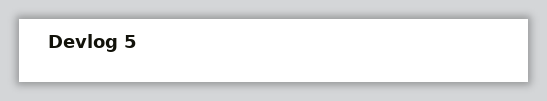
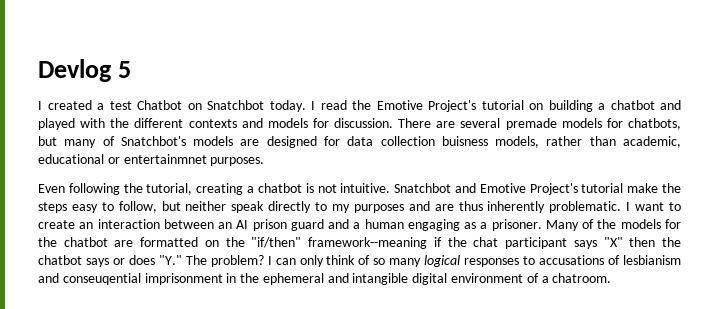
+ I created a test Chatbot on Snatchbot today. I read the Emotive Project's tutorial on building a chatbot and played with the different contexts and models for discussion. There are several premade models for chatbots, but many of Snatchbot's models are designed for data collection buisness models, rather than academic, educational or entertainmnet purposes.
+ Even following the tutorial, creating a chatbot is not intuitive. Snatchbot and Emotive Project's tutorial make the steps easy to follow, but neither speak directly to my purposes and are thus inherently problematic. I want to create an interaction between an AI prison guard and a human engaging as a prisoner. Many of the models for the chatbot are formatted on the "if/then" framework--meaning if the chat participant says "X" then the chatbot says or does "Y." The problem? I can only think of so many logical responses to accusations of lesbianism and conseuqential imprisonment in the ephemeral and intangible digital environment of a chatroom.

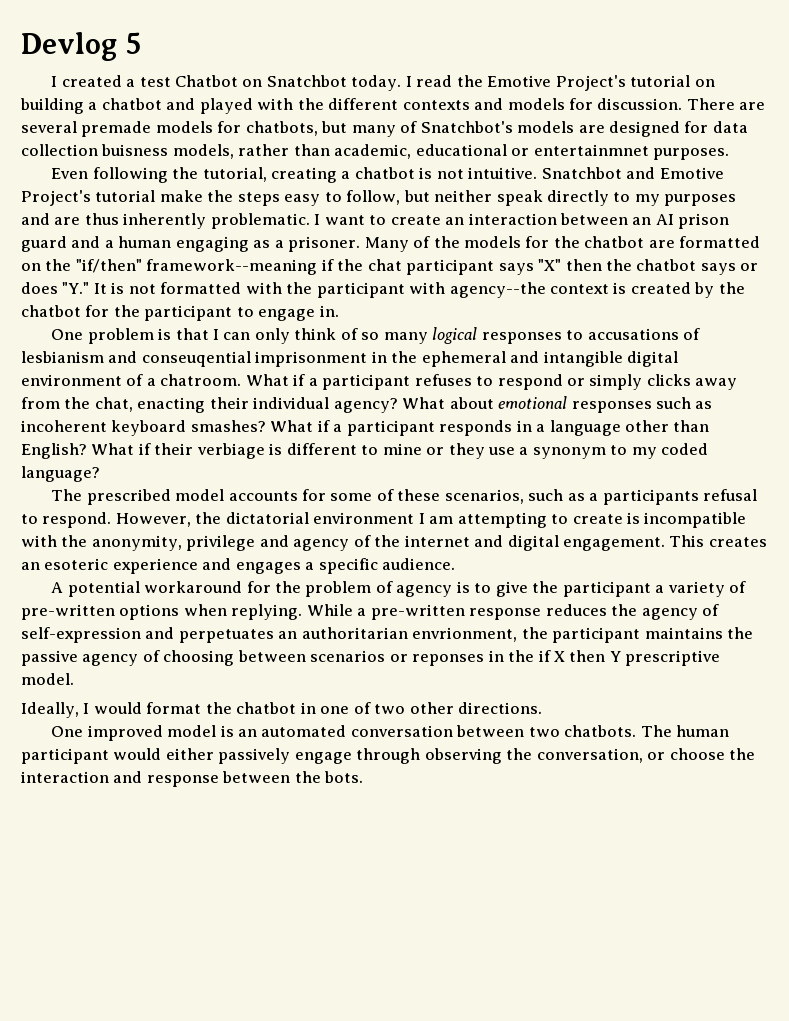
- Many of the models for the chatbot are formatted on the "if/then" framework--meaning if the chat participant says "X" then the chatbot says or does "Y." The problem? I can only think of so many logical responses to accusations of lesbianism and conseuqential imprisonment in the ephemeral and intangible digital environment of a chatroom.
+ Many of the models for the chatbot are formatted on the "if/then" framework--meaning if the chat participant says "X" then the chatbot says or does "Y." It is not formatted with the participant with agency--the context is created by the chatbot for the participant to engage in.
+ One problem is that I can only think of so many logical responses to accusations of lesbianism and conseuqential imprisonment in the ephemeral and intangible digital environment of a chatroom.
+ What if a participant refuses to respond or simply clicks away from the chat, enacting their individual agency? What about emotional responses such as incoherent keyboard smashes? What if a participant responds in a language other than English? What if their verbiage is different to mine or they use a synonym to my coded language?
+ The prescribed model accounts for some of these scenarios, such as a participants refusal to respond. However, the dictatorial environment I am attempting to create is incompatible with the anonymity, privilege and agency of the internet and digital engagement. This creates an esoteric experience and engages a specific audience.
+ A potential workaround for the problem of agency is to give the participant a variety of pre-written options when replying. While a pre-written response reduces the agency of self-expression and perpetuates an authoritarian envrionment, the participant maintains the passive agency of choosing between scenarios or reponses in the if X then Y prescriptive model.
+ Ideally, I would format the chatbot in one of two other directions.
+ One improved model is an automated conversation between two chatbots. The human participant would either passively engage through observing the conversation, or choose the interaction and response between the bots.

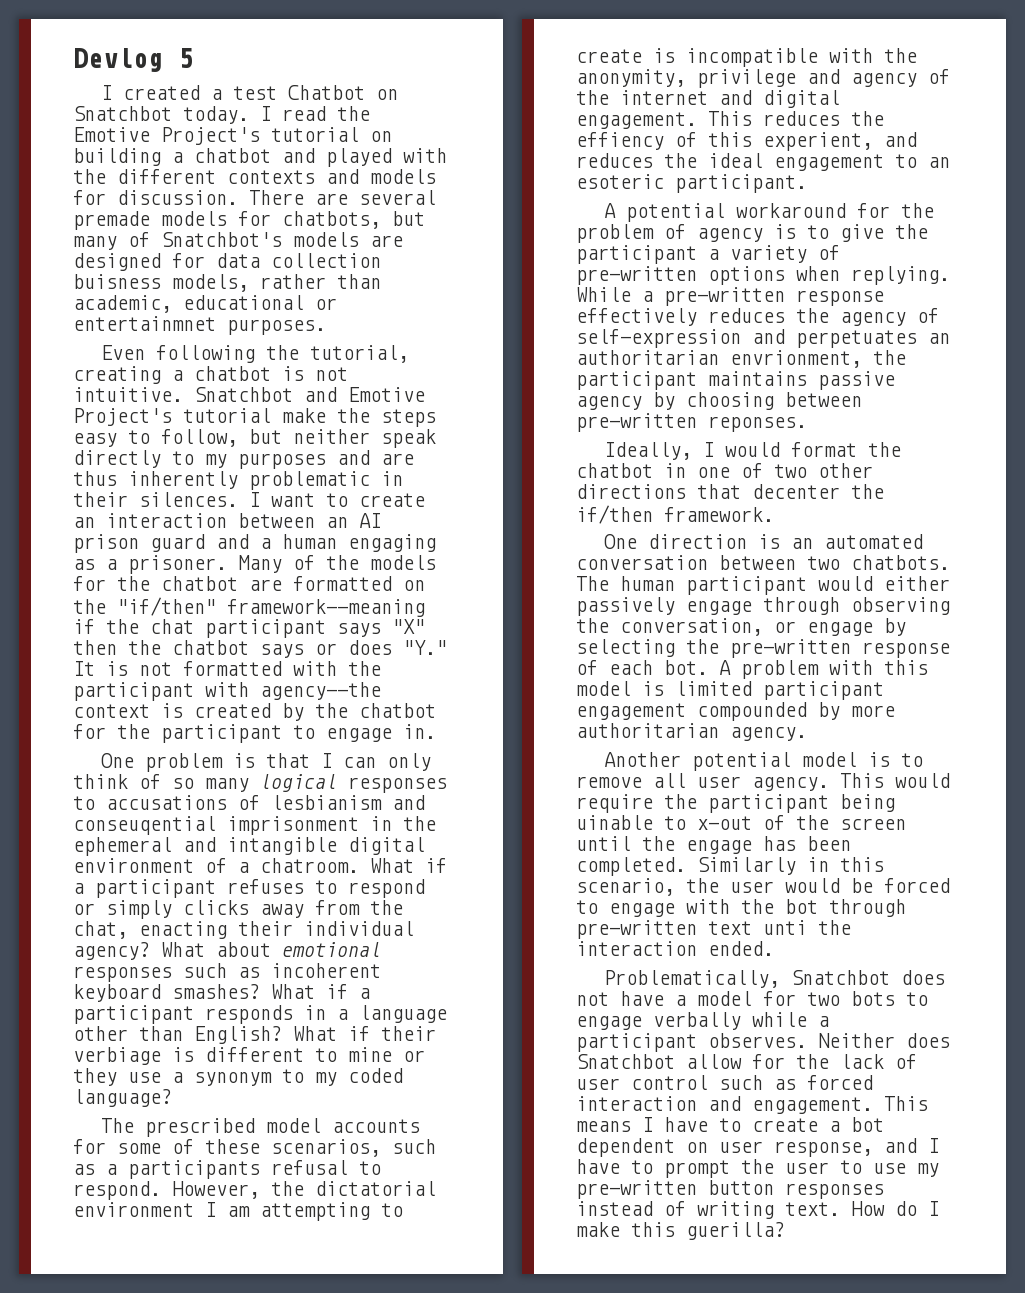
- Snatchbot and Emotive Project's tutorial make the steps easy to follow, but neither speak directly to my purposes and are thus inherently problematic.
+ Snatchbot and Emotive Project's tutorial make the steps easy to follow, but neither speak directly to my purposes and are thus inherently problematic in their silences.
- This creates an esoteric experience and engages a specific audience.
+ This reduces the effiency of this experient, and reduces the ideal engagement to an esoteric participant.
- While a pre-written response reduces the agency of self-expression and perpetuates an authoritarian envrionment, the participant maintains the passive agency of choosing between scenarios or reponses in the if X then Y prescriptive model.
+ While a pre-written response effectively reduces the agency of self-expression and perpetuates an authoritarian envrionment, the participant maintains passive agency by choosing between pre-written reponses.
- Ideally, I would format the chatbot in one of two other directions.
- One improved model is an automated conversation between two chatbots.
+ Ideally, I would format the chatbot in one of two other directions that decenter the if/then framework.
+ One direction is an automated conversation between two chatbots.
- The human participant would either passively engage through observing the conversation, or choose the interaction and response between the bots.
+ The human participant would either passively engage through observing the conversation, or engage by selecting the pre-written response of each bot. A problem with this model is limited participant engagement compounded by more authoritarian agency.
+ Another potential model is to remove all user agency. This would require the participant being uinable to x-out of the screen until the engage has been completed. Similarly in this scenario, the user would be forced to engage with the bot through pre-written text unti the interaction ended.
+ Problematically, Snatchbot does not have a model for two bots to engage verbally while a participant observes. Neither does Snatchbot allow for the lack of user control such as forced interaction and engagement. This means I have to create a bot dependent on user response, and I have to prompt the user to use my pre-written button responses instead of writing text. How do I make this guerilla?

